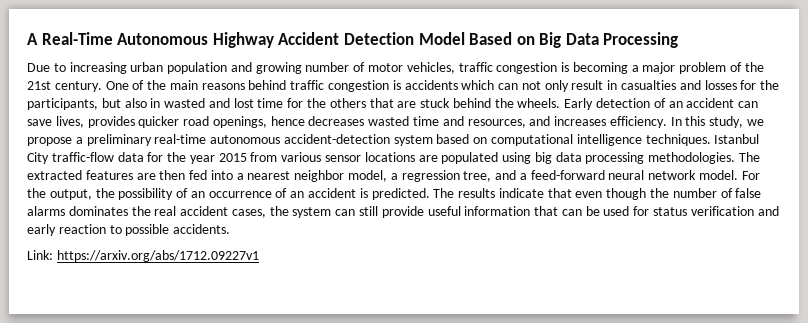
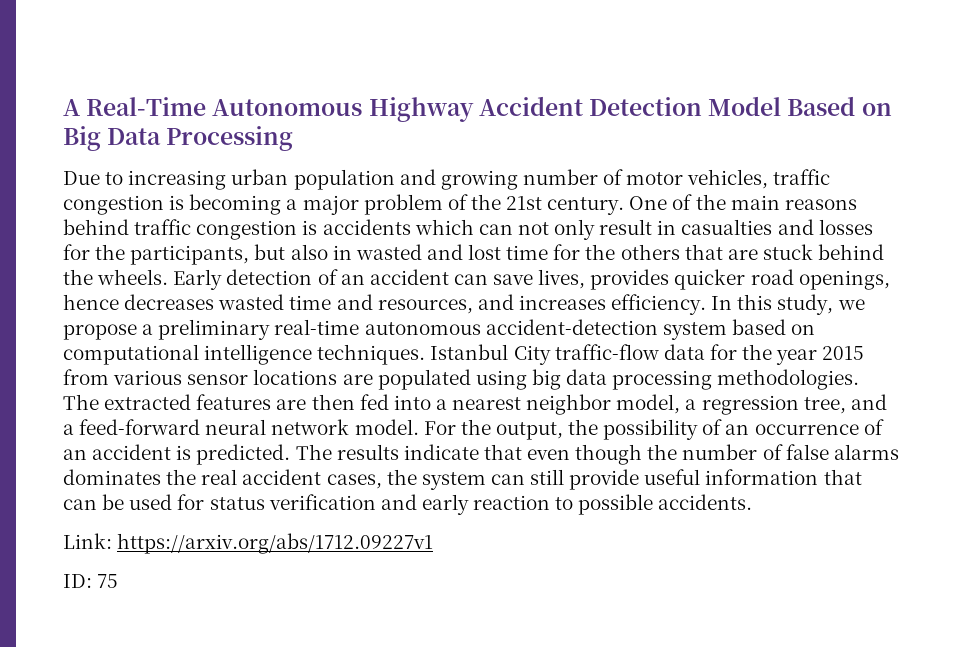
+ ID: 75

